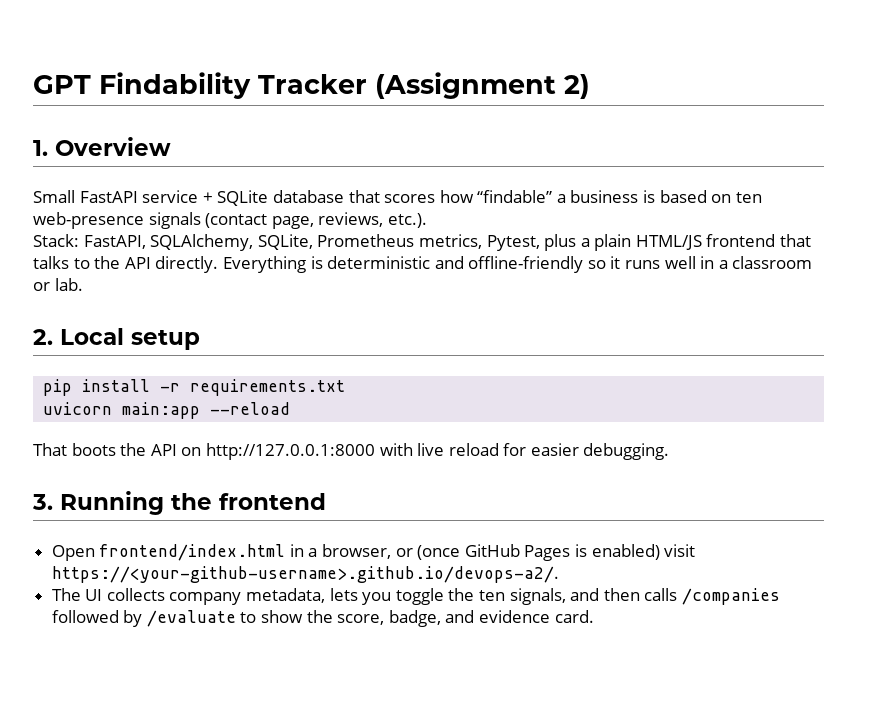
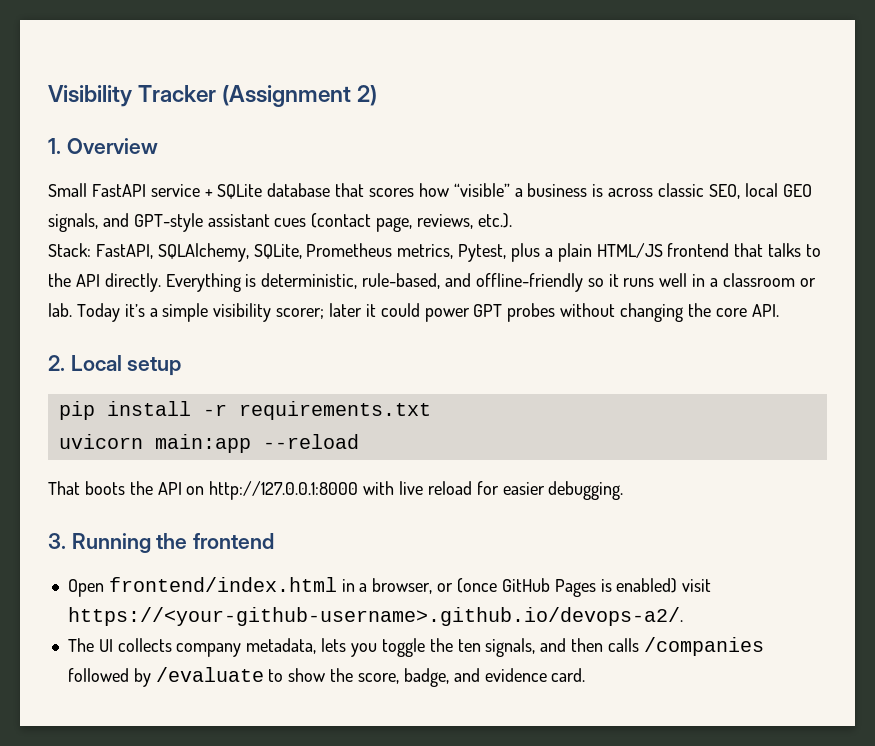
- GPT Findability Tracker (Assignment 2)
+ Visibility Tracker (Assignment 2)
- Small FastAPI service + SQLite database that scores how “findable” a business is based on ten web-presence signals (contact page, reviews, etc.).
+ Small FastAPI service + SQLite database that scores how “visible” a business is across classic SEO, local GEO signals, and GPT-style assistant cues (contact page, reviews, etc.).
- Everything is deterministic and offline-friendly so it runs well in a classroom or lab.
+ Everything is deterministic, rule-based, and offline-friendly so it runs well in a classroom or lab. Today it’s a simple visibility scorer; later it could power GPT probes without changing the core API.

